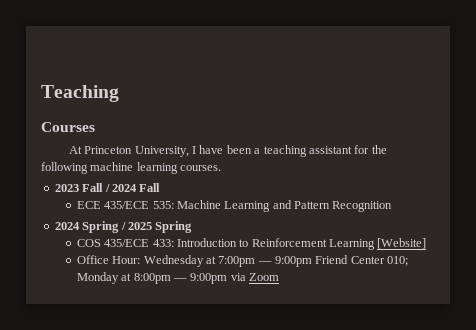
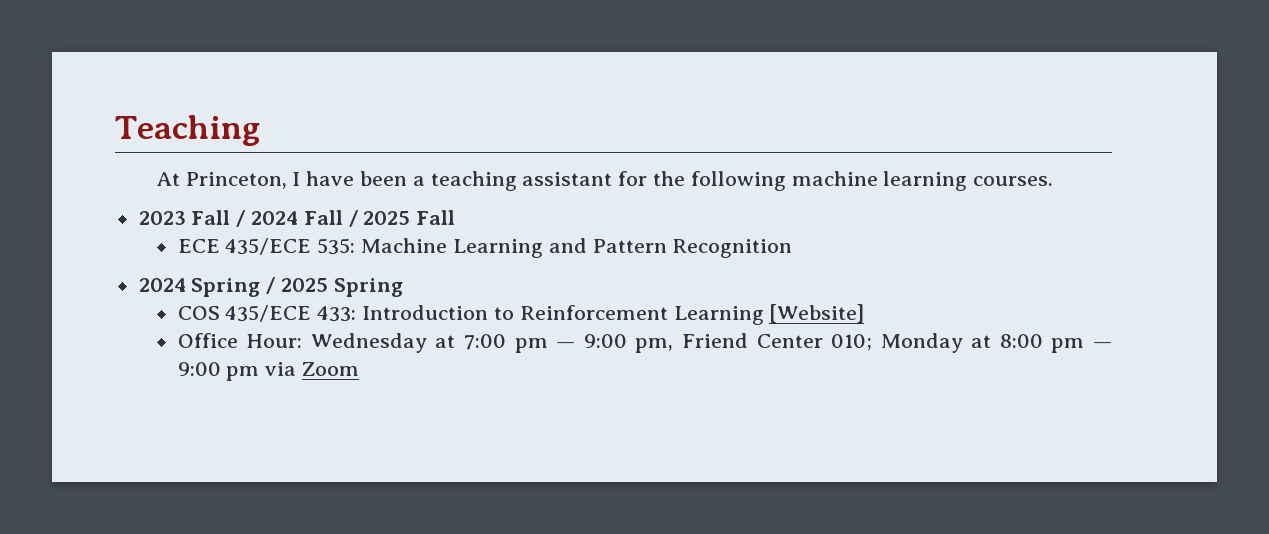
- Courses
- At Princeton University, I have been a teaching assistant for the following machine learning courses.
+ At Princeton, I have been a teaching assistant for the following machine learning courses.
- 2023 Fall / 2024 Fall
+ 2023 Fall / 2024 Fall / 2025 Fall
- Office Hour: Wednesday at 7:00pm — 9:00pm Friend Center 010; Monday at 8:00pm — 9:00pm via Zoom
+ Office Hour: Wednesday at 7:00 pm — 9:00 pm, Friend Center 010; Monday at 8:00 pm — 9:00 pm via Zoom

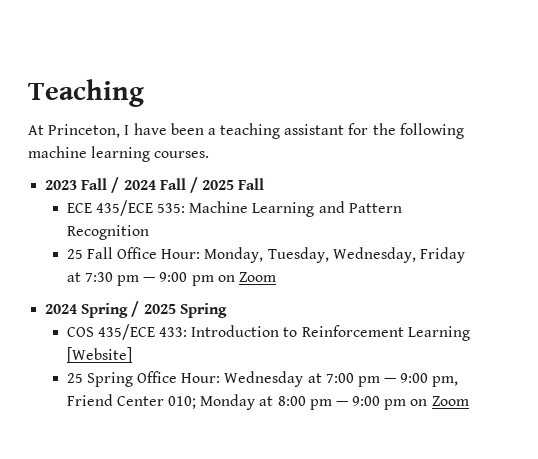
+ 25 Fall Office Hour: Monday, Tuesday, Wednesday, Friday at 7:30 pm — 9:00 pm on Zoom
- Office Hour: Wednesday at 7:00 pm — 9:00 pm, Friend Center 010; Monday at 8:00 pm — 9:00 pm via Zoom
+ 25 Spring Office Hour: Wednesday at 7:00 pm — 9:00 pm, Friend Center 010; Monday at 8:00 pm — 9:00 pm on Zoom

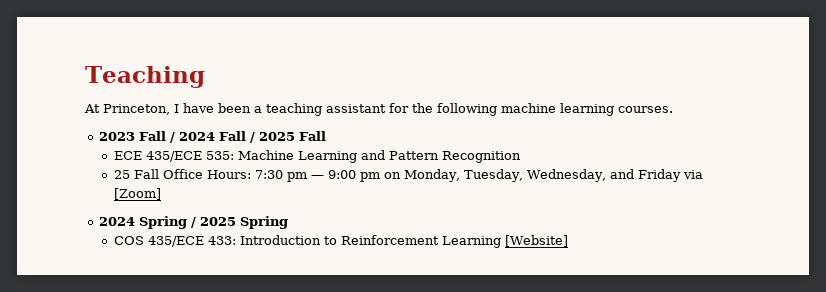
- 25 Fall Office Hour: Monday, Tuesday, Wednesday, Friday at 7:30 pm — 9:00 pm on Zoom
+ 25 Fall Office Hours: 7:30 pm — 9:00 pm on Monday, Tuesday, Wednesday, and Friday via [Zoom]
- 25 Spring Office Hour: Wednesday at 7:00 pm — 9:00 pm, Friend Center 010; Monday at 8:00 pm — 9:00 pm on Zoom

